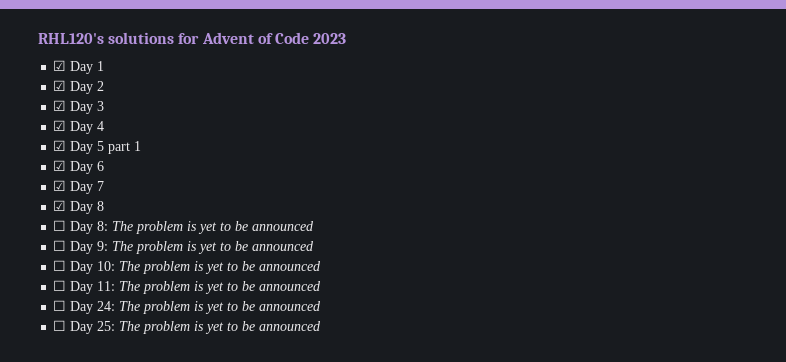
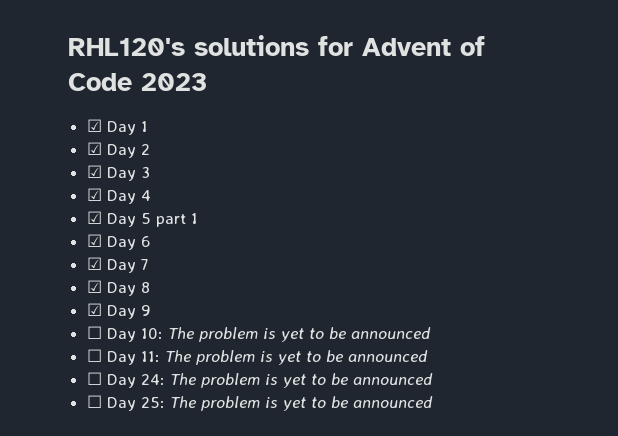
- ☐ Day 8: The problem is yet to be announced
- ☐ Day 9: The problem is yet to be announced
+ ☑ Day 9

